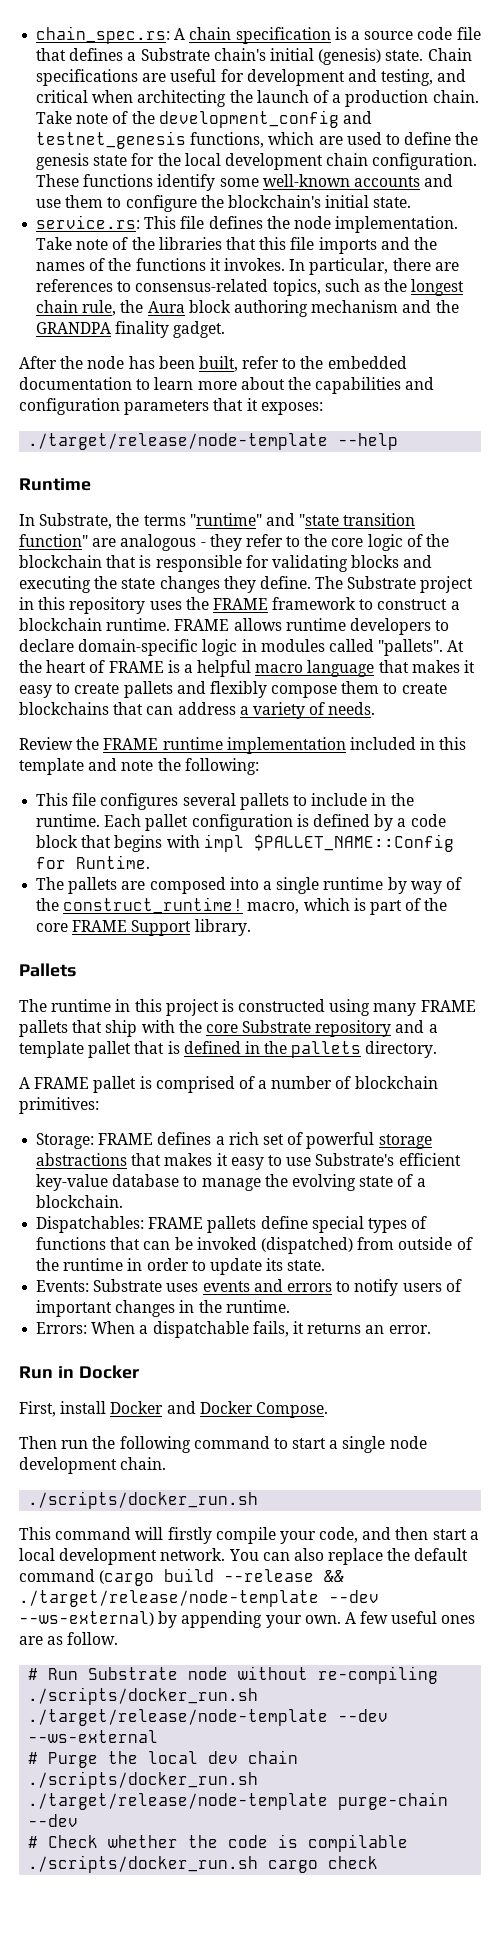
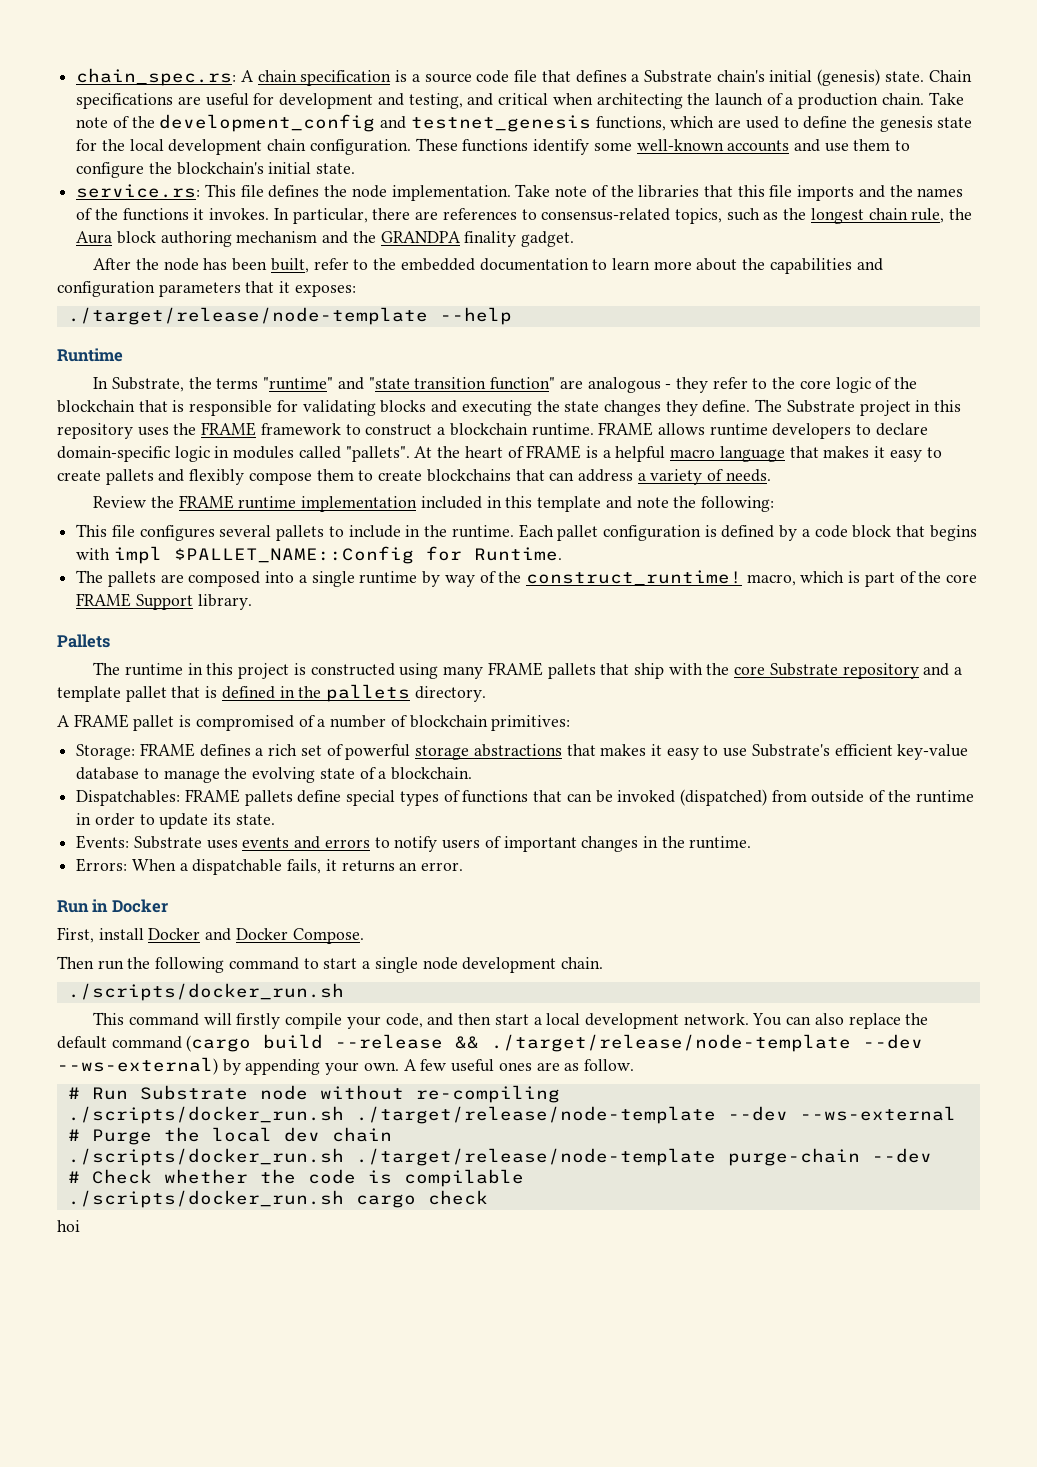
- A FRAME pallet is comprised of a number of blockchain primitives:
+ A FRAME pallet is compromised of a number of blockchain primitives:
+ hoi

